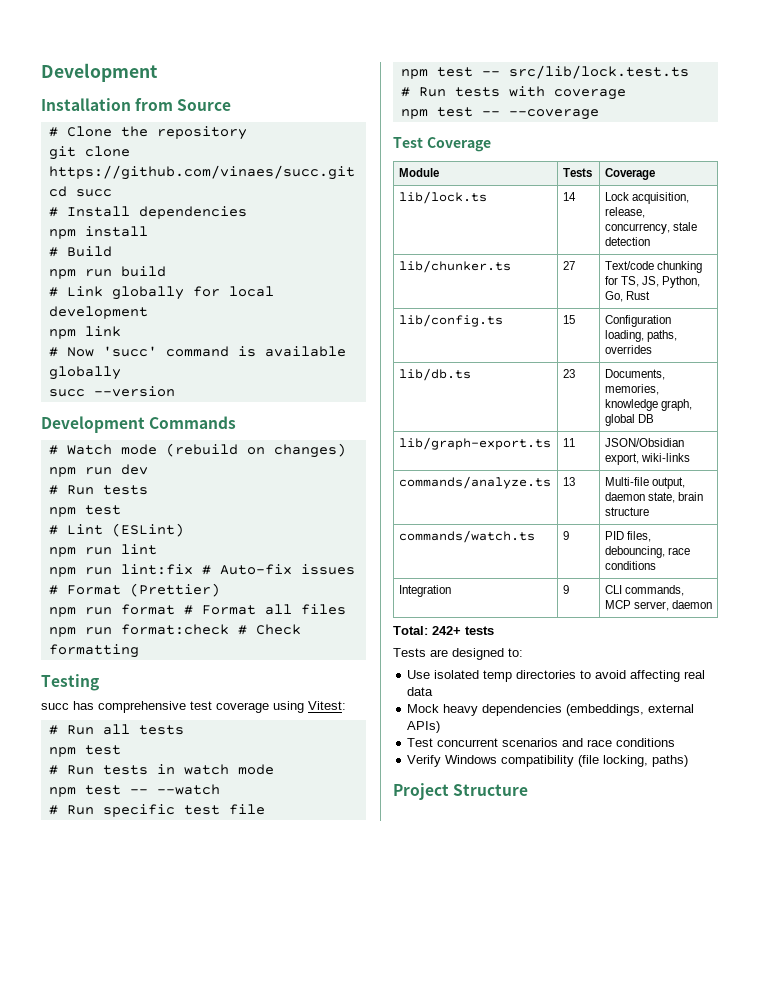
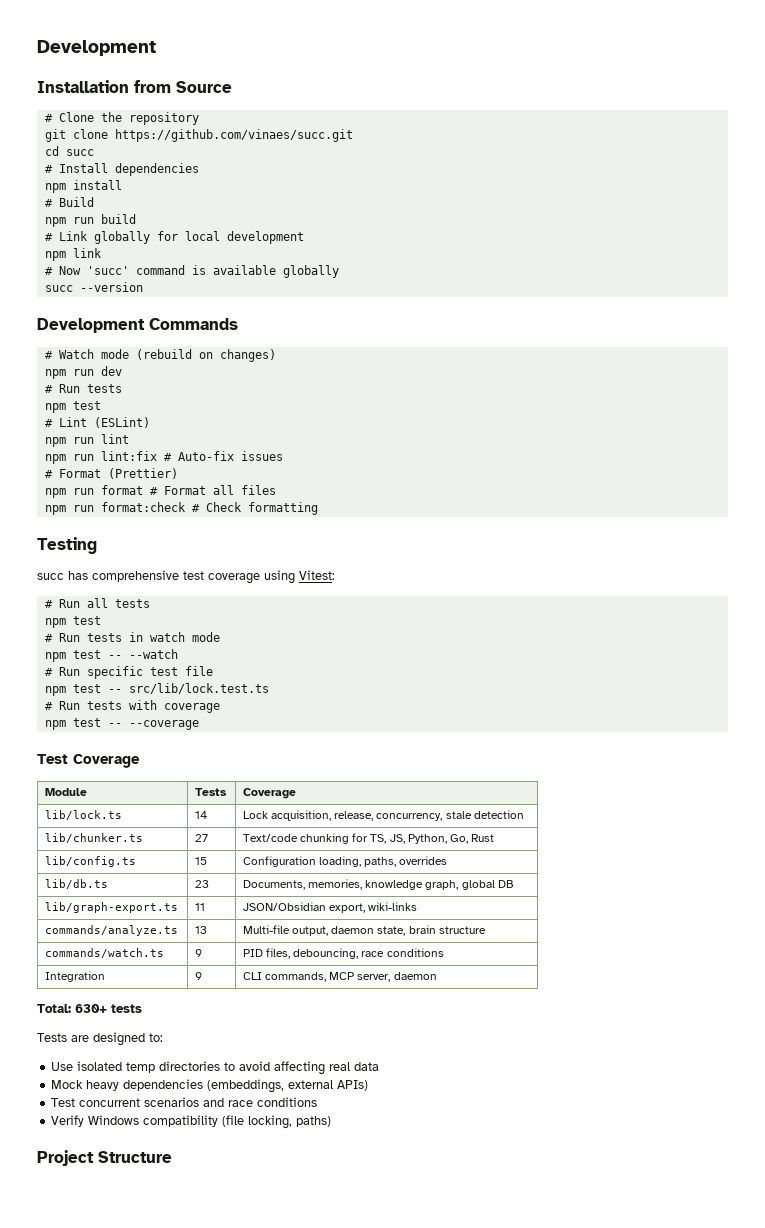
- Total: 242+ tests
+ Total: 630+ tests

